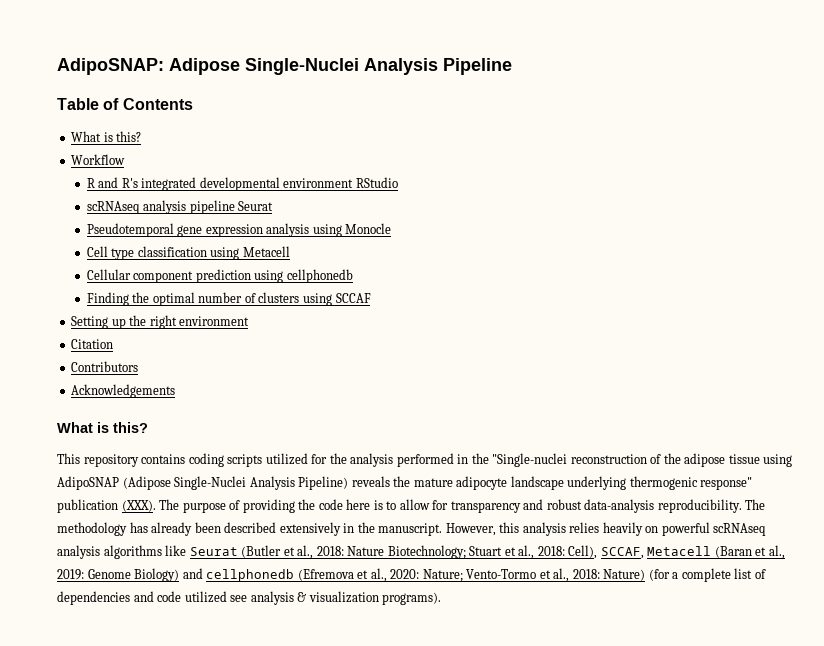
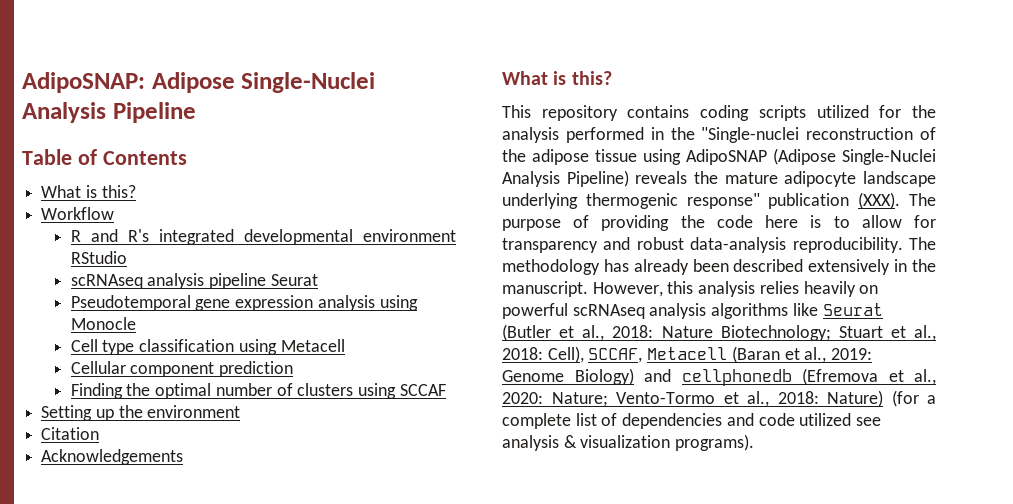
- Cellular component prediction using cellphonedb
+ Cellular component prediction
- Setting up the right environment
+ Setting up the environment
- Contributors

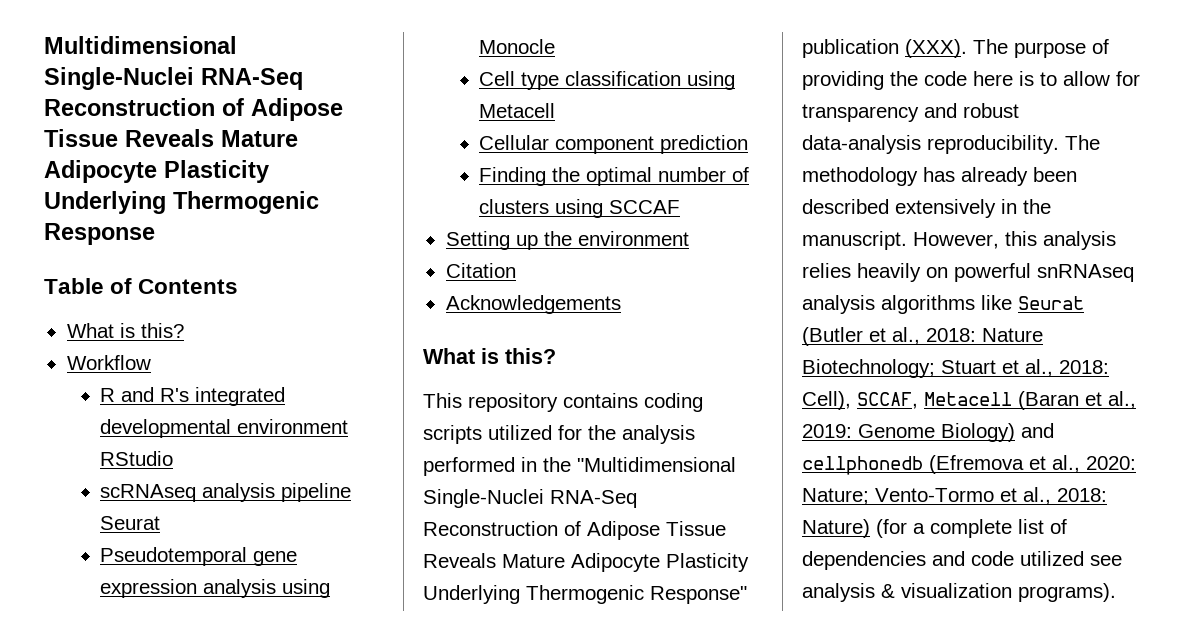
- AdipoSNAP: Adipose Single-Nuclei Analysis Pipeline
+ Multidimensional Single-Nuclei RNA-Seq Reconstruction of Adipose Tissue Reveals Mature Adipocyte Plasticity Underlying Thermogenic Response
- This repository contains coding scripts utilized for the analysis performed in the "Single-nuclei reconstruction of the adipose tissue using AdipoSNAP (Adipose Single-Nuclei Analysis Pipeline) reveals the mature adipocyte landscape underlying thermogenic response" publication (XXX).
+ This repository contains coding scripts utilized for the analysis performed in the "Multidimensional Single-Nuclei RNA-Seq Reconstruction of Adipose Tissue Reveals Mature Adipocyte Plasticity Underlying Thermogenic Response" publication (XXX).
- However, this analysis relies heavily on powerful scRNAseq analysis algorithms like Seurat (Butler et al., 2018: Nature Biotechnology; Stuart et al., 2018: Cell), SCCAF, Metacell (Baran et al., 2019: Genome Biology) and cellphonedb (Efremova et al., 2020: Nature; Vento-Tormo et al., 2018: Nature) (for a complete list of dependencies and code utilized see analysis & visualization programs).
+ However, this analysis relies heavily on powerful snRNAseq analysis algorithms like Seurat (Butler et al., 2018: Nature Biotechnology; Stuart et al., 2018: Cell), SCCAF, Metacell (Baran et al., 2019: Genome Biology) and cellphonedb (Efremova et al., 2020: Nature; Vento-Tormo et al., 2018: Nature) (for a complete list of dependencies and code utilized see analysis & visualization programs).

